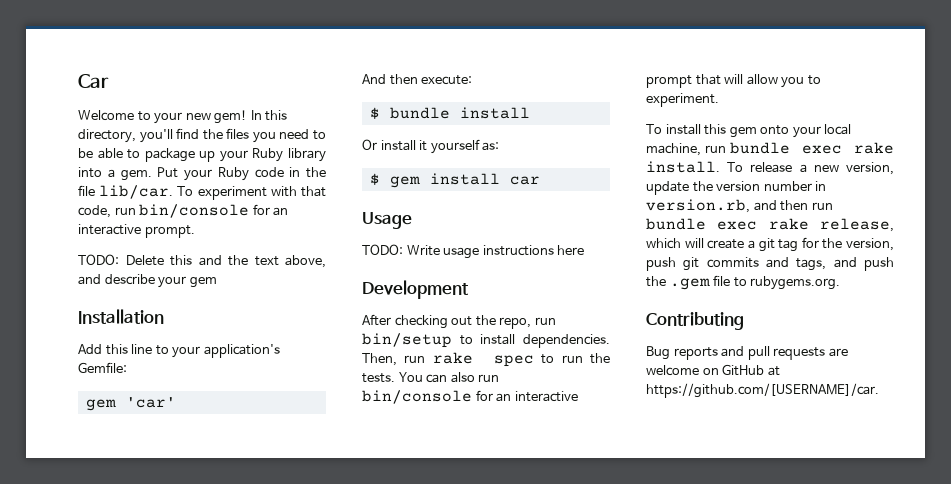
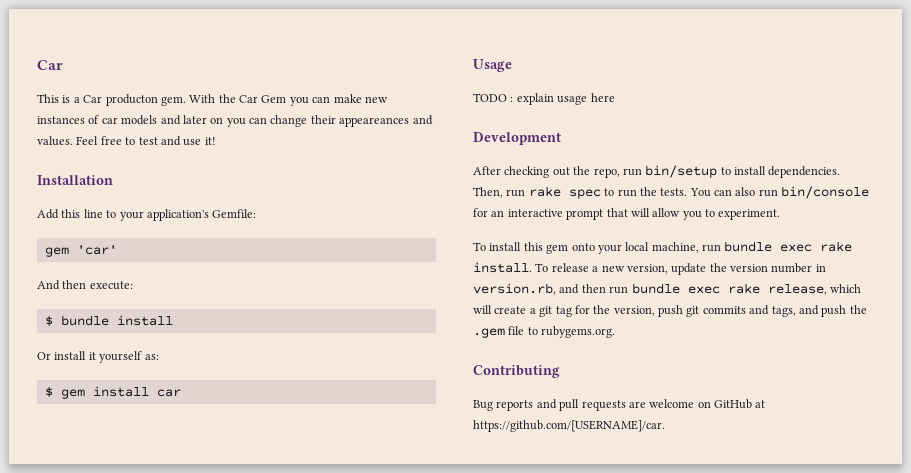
- Welcome to your new gem! In this directory, you'll find the files you need to be able to package up your Ruby library into a gem. Put your Ruby code in the file lib/car. To experiment with that code, run bin/console for an interactive prompt.
- TODO: Delete this and the text above, and describe your gem
+ This is a Car producton gem. With the Car Gem you can make new instances of car models and later on you can change their appeareances and values. Feel free to test and use it!
- TODO: Write usage instructions here
+ TODO : explain usage here

